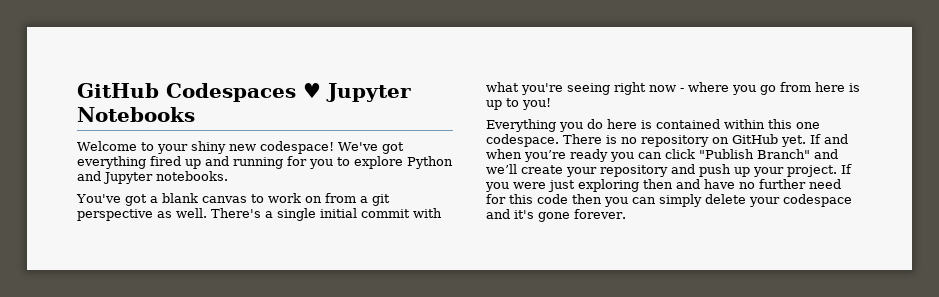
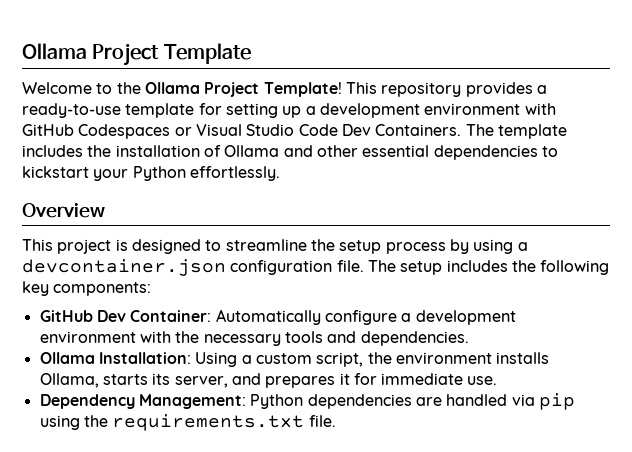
- GitHub Codespaces ♥ Jupyter Notebooks
- Welcome to your shiny new codespace! We've got everything fired up and running for you to explore Python and Jupyter notebooks.
- You've got a blank canvas to work on from a git perspective as well. There's a single initial commit with what you're seeing right now - where you go from here is up to you!
- Everything you do here is contained within this one codespace. There is no repository on GitHub yet. If and when you’re ready you can click "Publish Branch" and we’ll create your repository and push up your project. If you were just exploring then and have no further need for this code then you can simply delete your codespace and it's gone forever.
+ Ollama Project Template
+ Welcome to the Ollama Project Template! This repository provides a ready-to-use template for setting up a development environment with GitHub Codespaces or Visual Studio Code Dev Containers. The template includes the installation of Ollama and other essential dependencies to kickstart your Python effortlessly.
+ Overview
+ This project is designed to streamline the setup process by using a devcontainer.json configuration file. The setup includes the following key components:
+ GitHub Dev Container: Automatically configure a development environment with the necessary tools and dependencies.
+ Ollama Installation: Using a custom script, the environment installs Ollama, starts its server, and prepares it for immediate use.
+ Dependency Management: Python dependencies are handled via pip using the requirements.txt file.

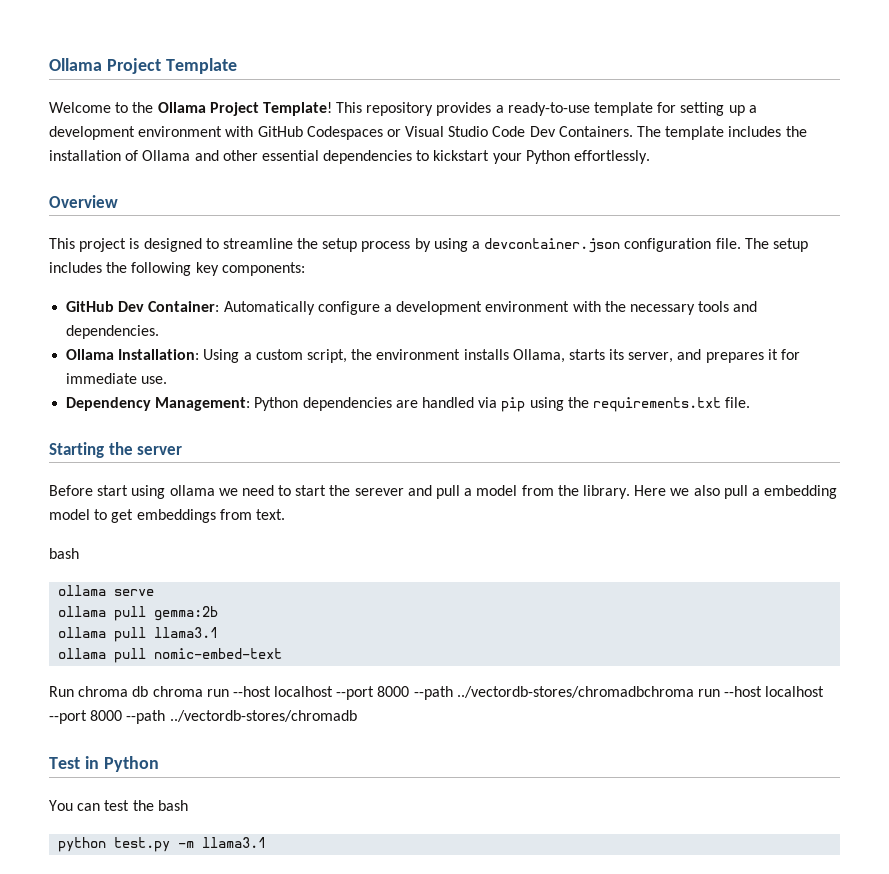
+ Starting the server
+ Before start using ollama we need to start the serever and pull a model from the library. Here we also pull a embedding model to get embeddings from text.
+ bash
+ ollama serve
+ ollama pull gemma:2b
+ ollama pull llama3.1
+ ollama pull nomic-embed-text
+ Run chroma db chroma run --host localhost --port 8000 --path ../vectordb-stores/chromadbchroma run --host localhost --port 8000 --path ../vectordb-stores/chromadb
+ Test in Python
+ You can test the bash
+ python test.py -m llama3.1

